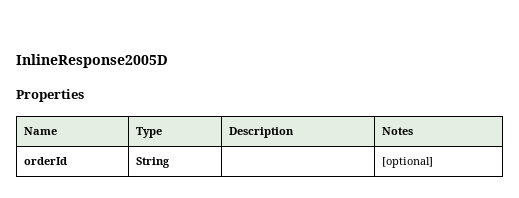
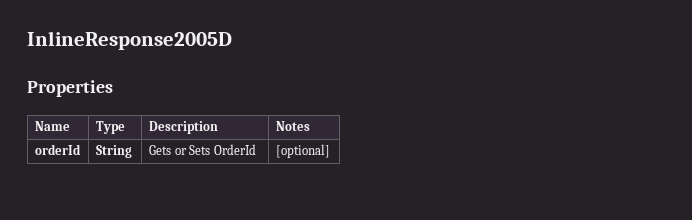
- orderId | String | | [optional]
+ orderId | String | Gets or Sets OrderId | [optional]

